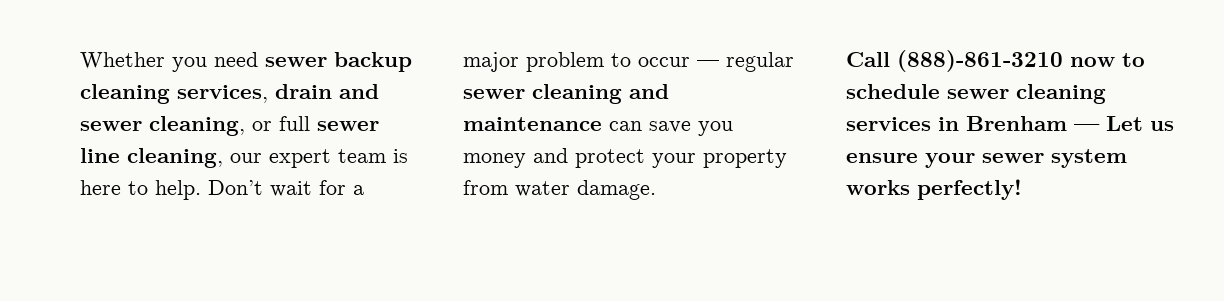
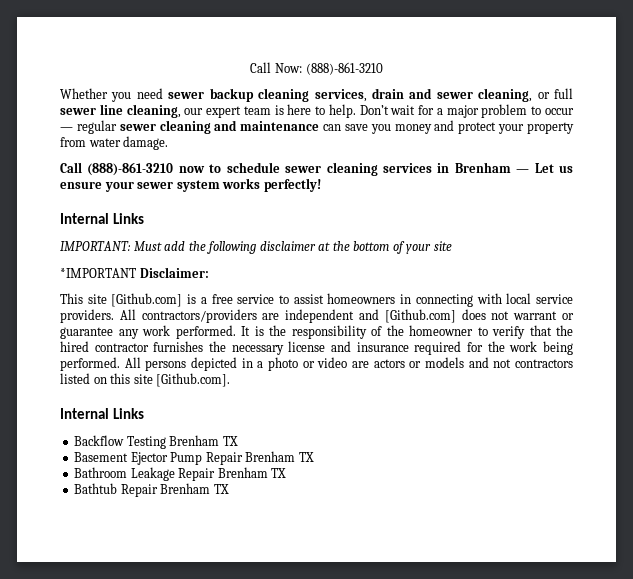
+ Call Now: (888)-861-3210
  Call (888)-861-3210 now to schedule sewer cleaning services in Brenham — Let us ensure your sewer system works perfectly!
+ Internal Links
+ IMPORTANT: Must add the following disclaimer at the bottom of your site
+ *IMPORTANT Disclaimer:
+ This site [Github.com] is a free service to assist homeowners in connecting with local service providers. All contractors/providers are independent and [Github.com] does not warrant or guarantee any work performed. It is the responsibility of the homeowner to verify that the hired contractor furnishes the necessary license and insurance required for the work being performed. All persons depicted in a photo or video are actors or models and not contractors listed on this site [Github.com].
+ Internal Links
+ Backflow Testing Brenham TX
+ Basement Ejector Pump Repair Brenham TX
+ Bathroom Leakage Repair Brenham TX
+ Bathtub Repair Brenham TX

